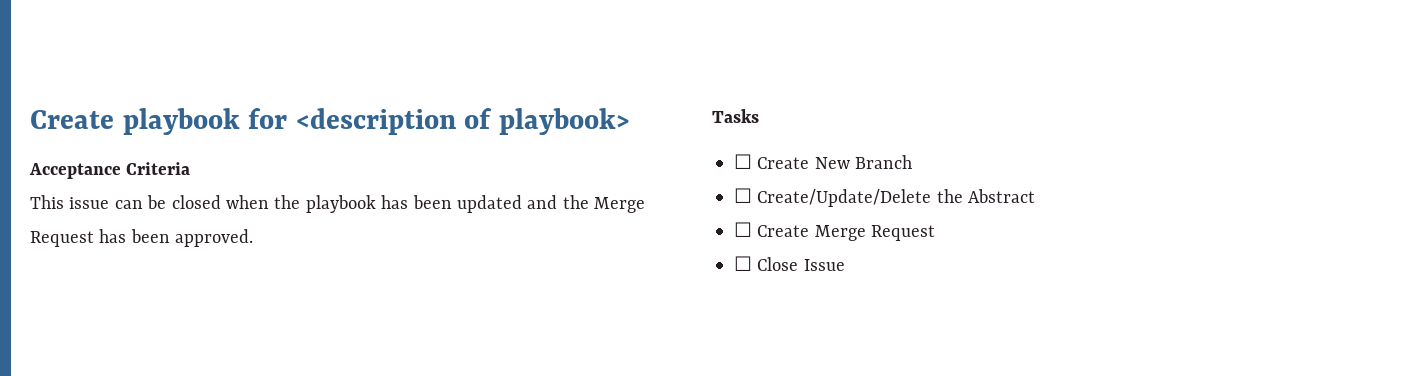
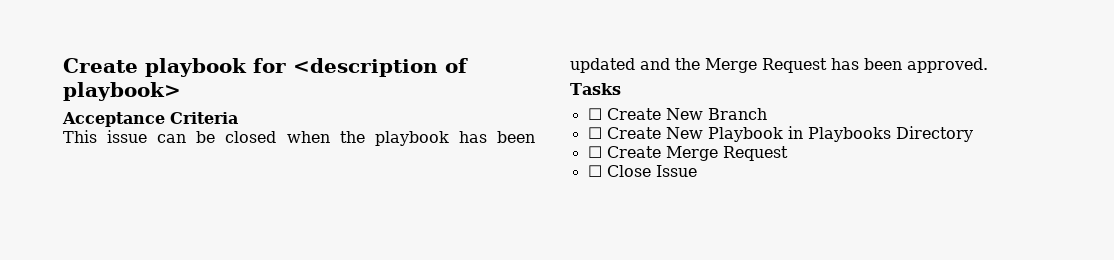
- ☐ Create/Update/Delete the Abstract
+ ☐ Create New Playbook in Playbooks Directory

